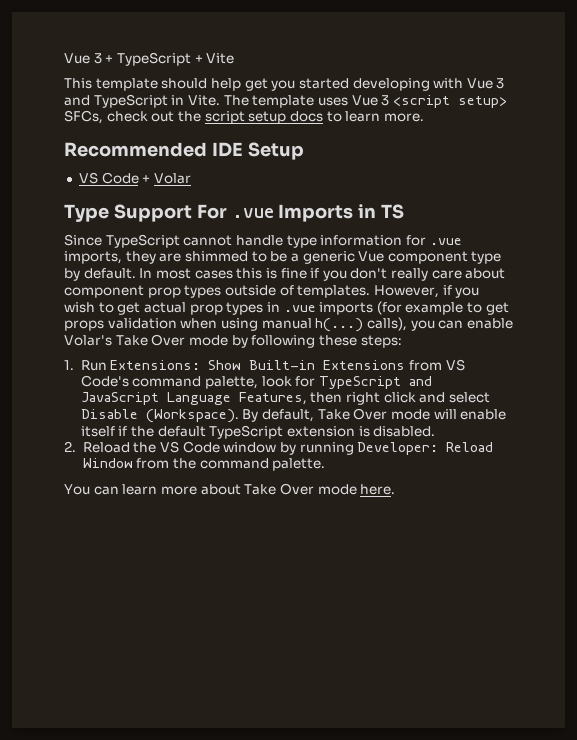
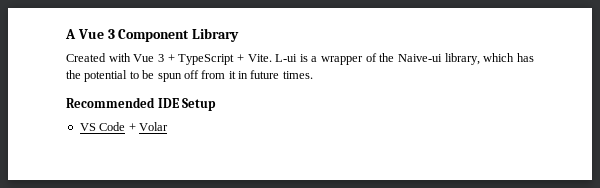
- Vue 3 + TypeScript + Vite
- This template should help get you started developing with Vue 3 and TypeScript in Vite. The template uses Vue 3 <script setup> SFCs, check out the script setup docs to learn more.
+ A Vue 3 Component Library
+ Created with Vue 3 + TypeScript + Vite. L-ui is a wrapper of the Naive-ui library, which has the potential to be spun off from it in future times.
- Type Support For .vue Imports in TS
- Since TypeScript cannot handle type information for .vue imports, they are shimmed to be a generic Vue component type by default. In most cases this is fine if you don't really care about component prop types outside of templates. However, if you wish to get actual prop types in .vue imports (for example to get props validation when using manual h(...) calls), you can enable Volar's Take Over mode by following these steps:
- 1. Run Extensions: Show Built-in Extensions from VS Code's command palette, look for TypeScript and JavaScript Language Features, then right click and select Disable (Workspace). By default, Take Over mode will enable itself if the default TypeScript extension is disabled.
- 2. Reload the VS Code window by running Developer: Reload Window from the command palette.
- You can learn more about Take Over mode here.

